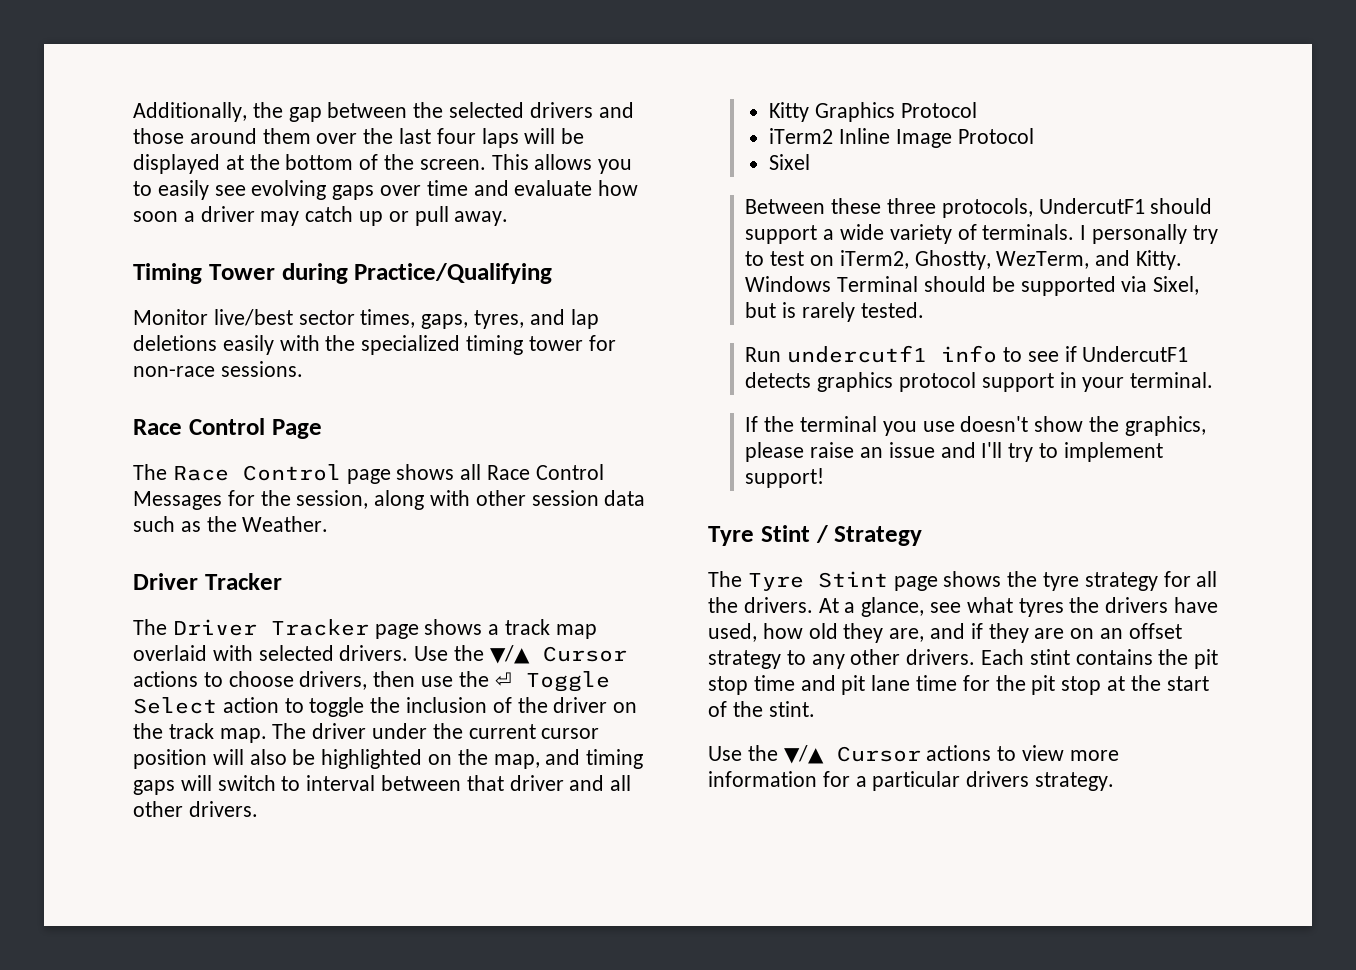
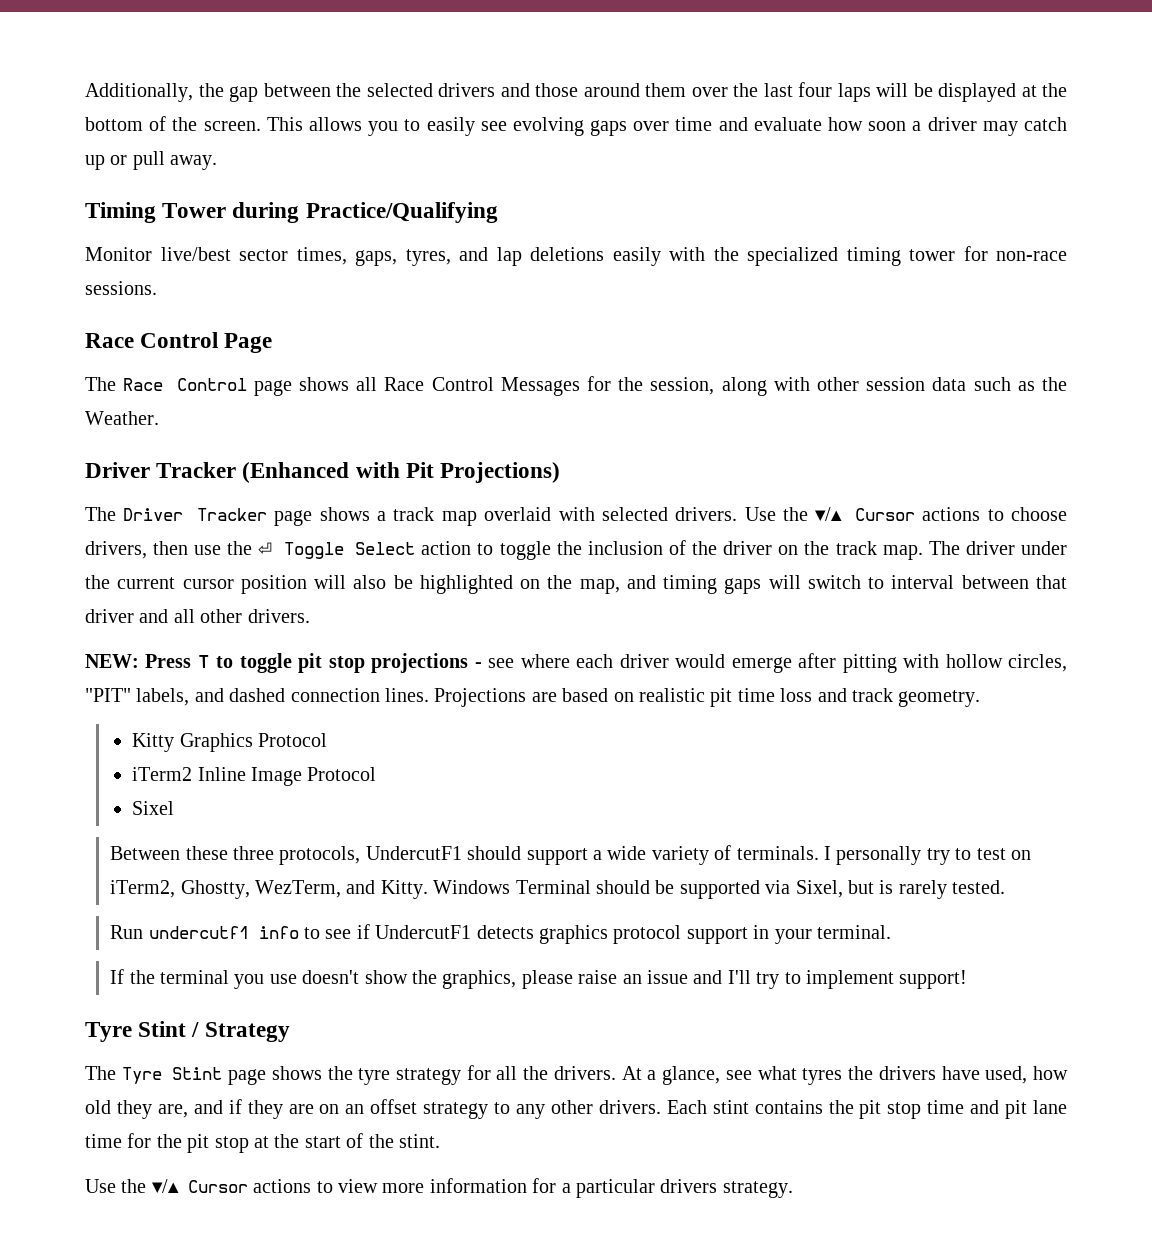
  The Race Control page shows all Race Control Messages for the session, along with other session data such as the Weather.
- Driver Tracker
+ Driver Tracker (Enhanced with Pit Projections)
+ NEW: Press T to toggle pit stop projections - see where each driver would emerge after pitting with hollow circles, "PIT" labels, and dashed connection lines. Projections are based on realistic pit time loss and track geometry.

